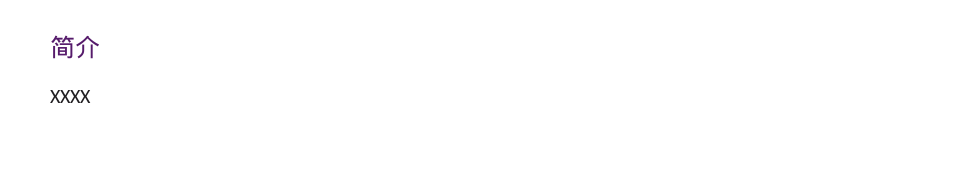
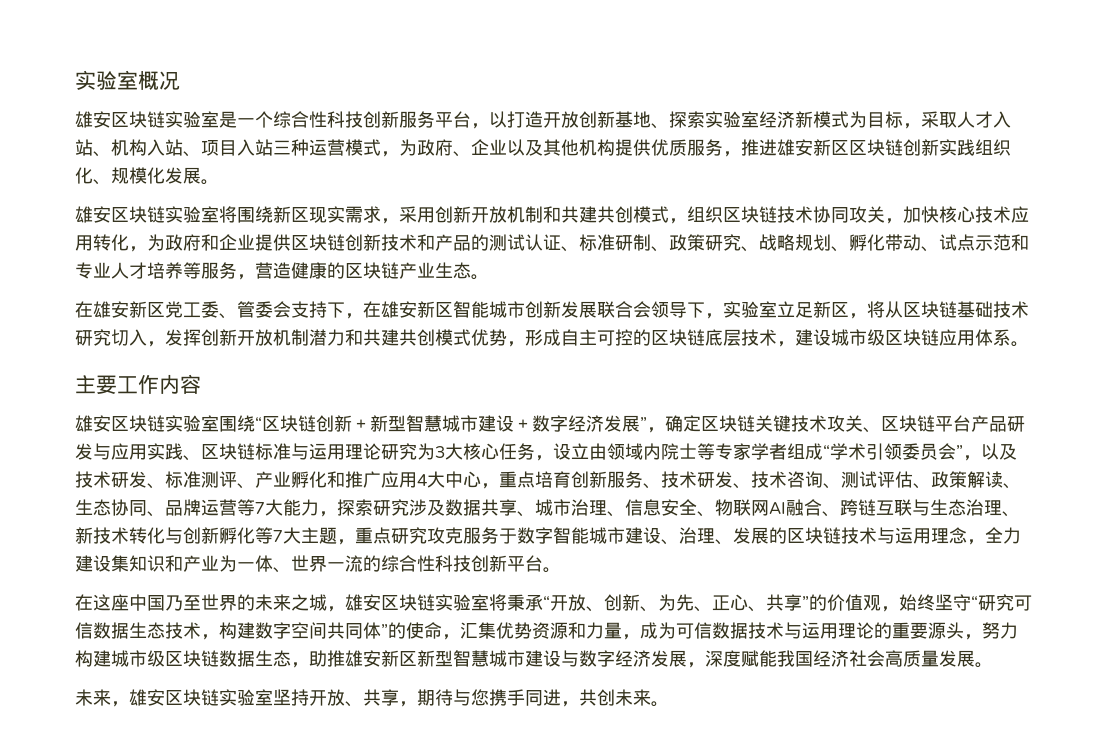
- 简介
- XXXX
+ 实验室概况
+ 雄安区块链实验室是一个综合性科技创新服务平台，以打造开放创新基地、探索实验室经济新模式为目标，采取人才入站、机构入站、项目入站三种运营模式，为政府、企业以及其他机构提供优质服务，推进雄安新区区块链创新实践组织化、规模化发展。
+ 雄安区块链实验室将围绕新区现实需求，采用创新开放机制和共建共创模式，组织区块链技术协同攻关，加快核心技术应用转化，为政府和企业提供区块链创新技术和产品的测试认证、标准研制、政策研究、战略规划、孵化带动、试点示范和专业人才培养等服务，营造健康的区块链产业生态。
+ 在雄安新区党工委、管委会支持下，在雄安新区智能城市创新发展联合会领导下，实验室立足新区，将从区块链基础技术研究切入，发挥创新开放机制潜力和共建共创模式优势，形成自主可控的区块链底层技术，建设城市级区块链应用体系。
+ 主要工作内容
+ 雄安区块链实验室围绕“区块链创新＋新型智慧城市建设＋数字经济发展”，确定区块链关键技术攻关、区块链平台产品研发与应用实践、区块链标准与运用理论研究为3大核心任务，设立由领域内院士等专家学者组成“学术引领委员会”，以及技术研发、标准测评、产业孵化和推广应用4大中心，重点培育创新服务、技术研发、技术咨询、测试评估、政策解读、生态协同、品牌运营等7大能力，探索研究涉及数据共享、城市治理、信息安全、物联网AI融合、跨链互联与生态治理、新技术转化与创新孵化等7大主题，重点研究攻克服务于数字智能城市建设、治理、发展的区块链技术与运用理念，全力建设集知识和产业为一体、世界一流的综合性科技创新平台。
+ 在这座中国乃至世界的未来之城，雄安区块链实验室将秉承“开放、创新、为先、正心、共享”的价值观，始终坚守“研究可信数据生态技术，构建数字空间共同体”的使命，汇集优势资源和力量，成为可信数据技术与运用理论的重要源头，努力构建城市级区块链数据生态，助推雄安新区新型智慧城市建设与数字经济发展，深度赋能我国经济社会高质量发展。
+ 未来，雄安区块链实验室坚持开放、共享，期待与您携手同进，共创未来。

